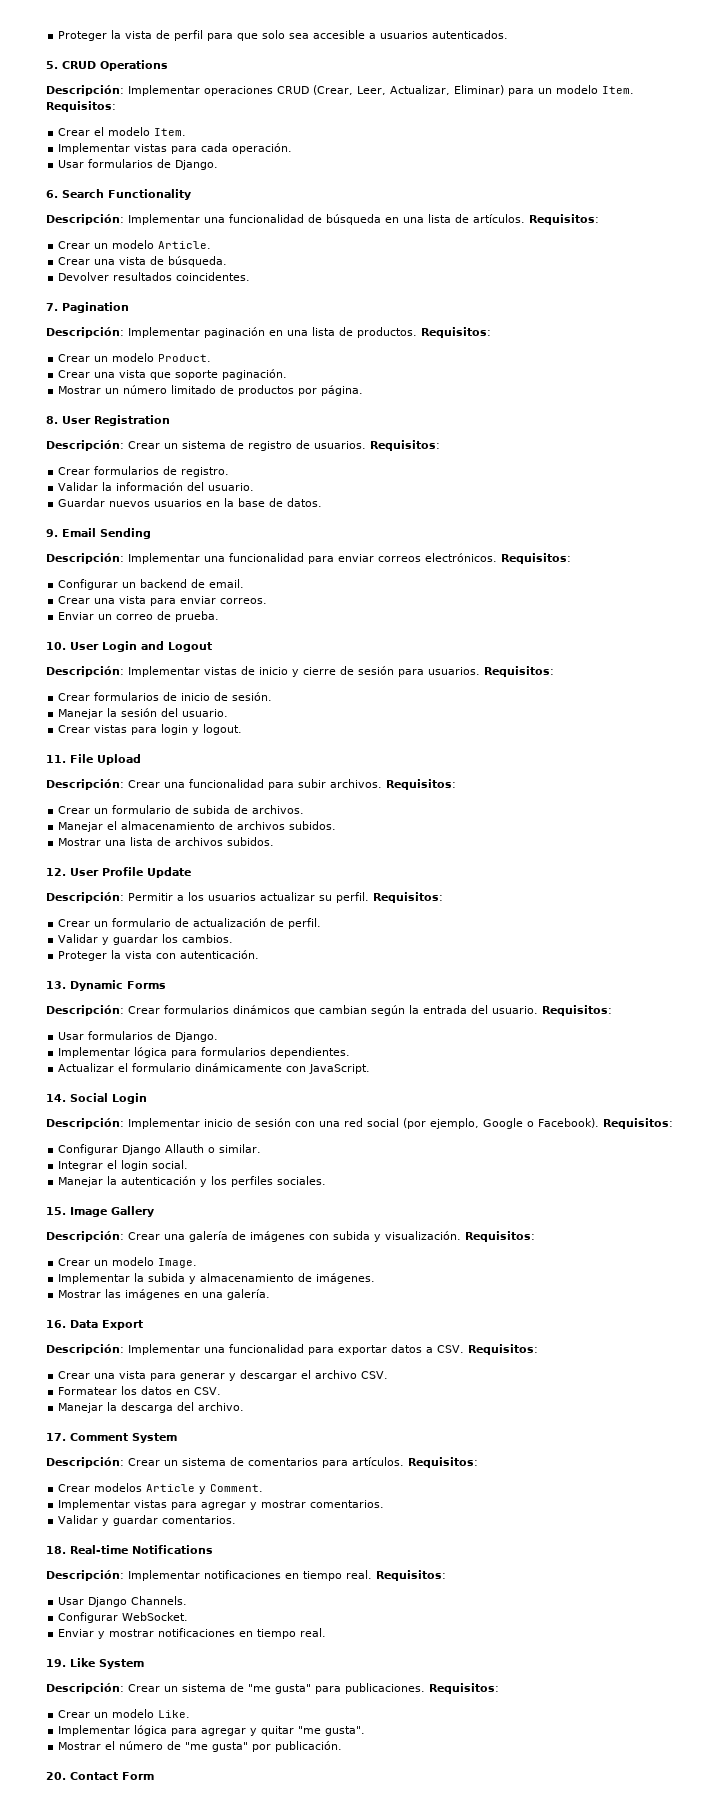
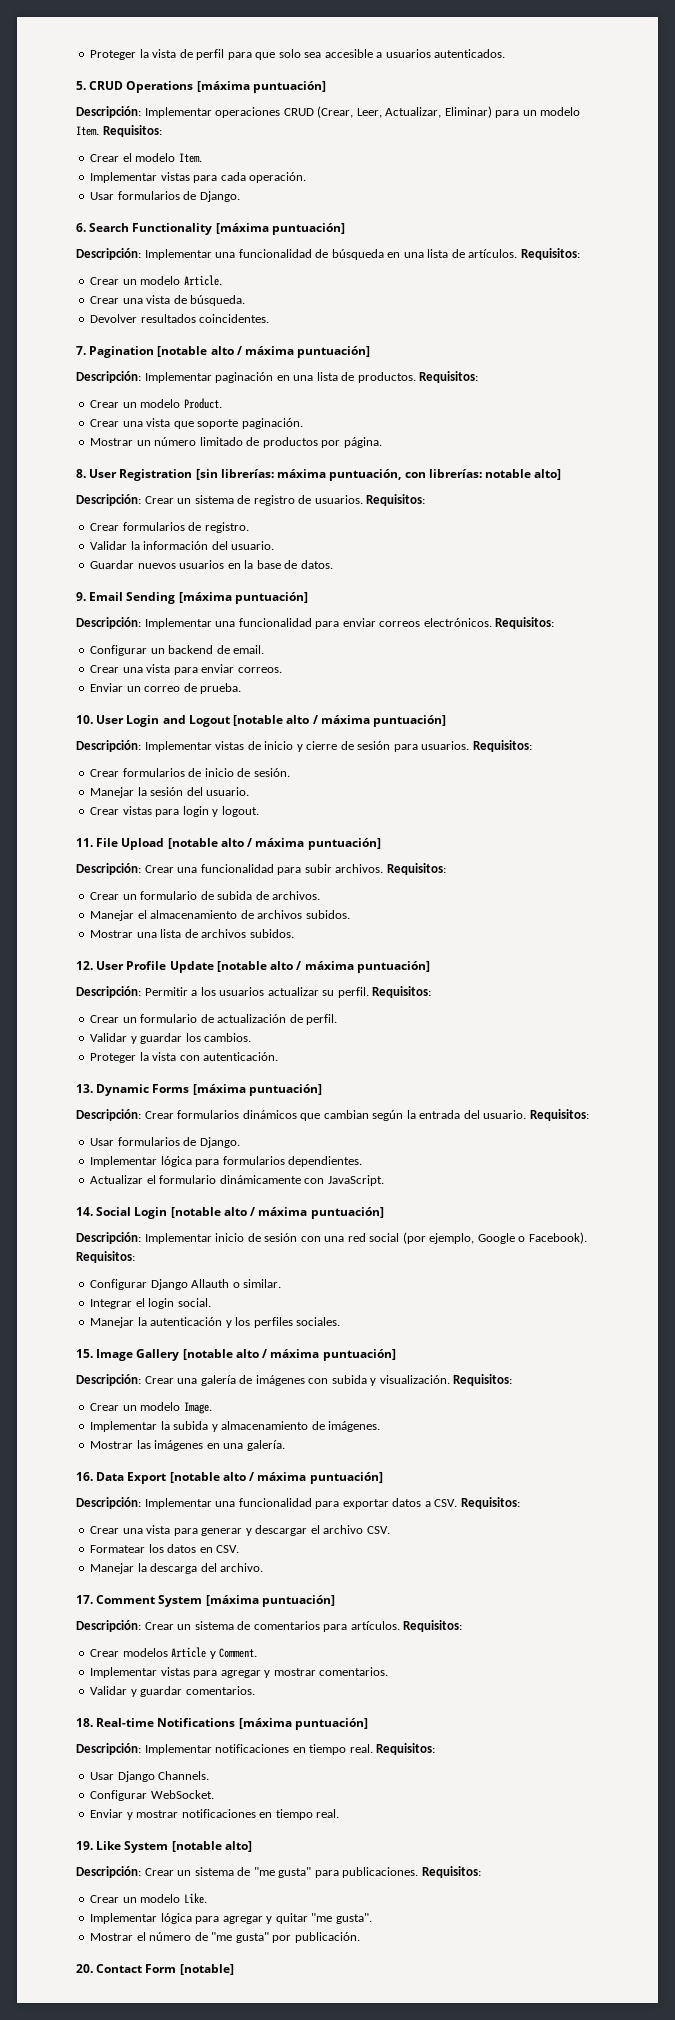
- 5. CRUD Operations
+ 5. CRUD Operations [máxima puntuación]
- 6. Search Functionality
+ 6. Search Functionality [máxima puntuación]
- 7. Pagination
+ 7. Pagination [notable alto / máxima puntuación]
- 8. User Registration
+ 8. User Registration [sin librerías: máxima puntuación, con librerías: notable alto]
- 9. Email Sending
+ 9. Email Sending [máxima puntuación]
- 10. User Login and Logout
+ 10. User Login and Logout [notable alto / máxima puntuación]
- 11. File Upload
+ 11. File Upload [notable alto / máxima puntuación]
- 12. User Profile Update
+ 12. User Profile Update [notable alto / máxima puntuación]
- 13. Dynamic Forms
+ 13. Dynamic Forms [máxima puntuación]
- 14. Social Login
+ 14. Social Login [notable alto / máxima puntuación]
- 15. Image Gallery
+ 15. Image Gallery [notable alto / máxima puntuación]
- 16. Data Export
+ 16. Data Export [notable alto / máxima puntuación]
- 17. Comment System
+ 17. Comment System [máxima puntuación]
- 18. Real-time Notifications
+ 18. Real-time Notifications [máxima puntuación]
- 19. Like System
+ 19. Like System [notable alto]
- 20. Contact Form
+ 20. Contact Form [notable]

